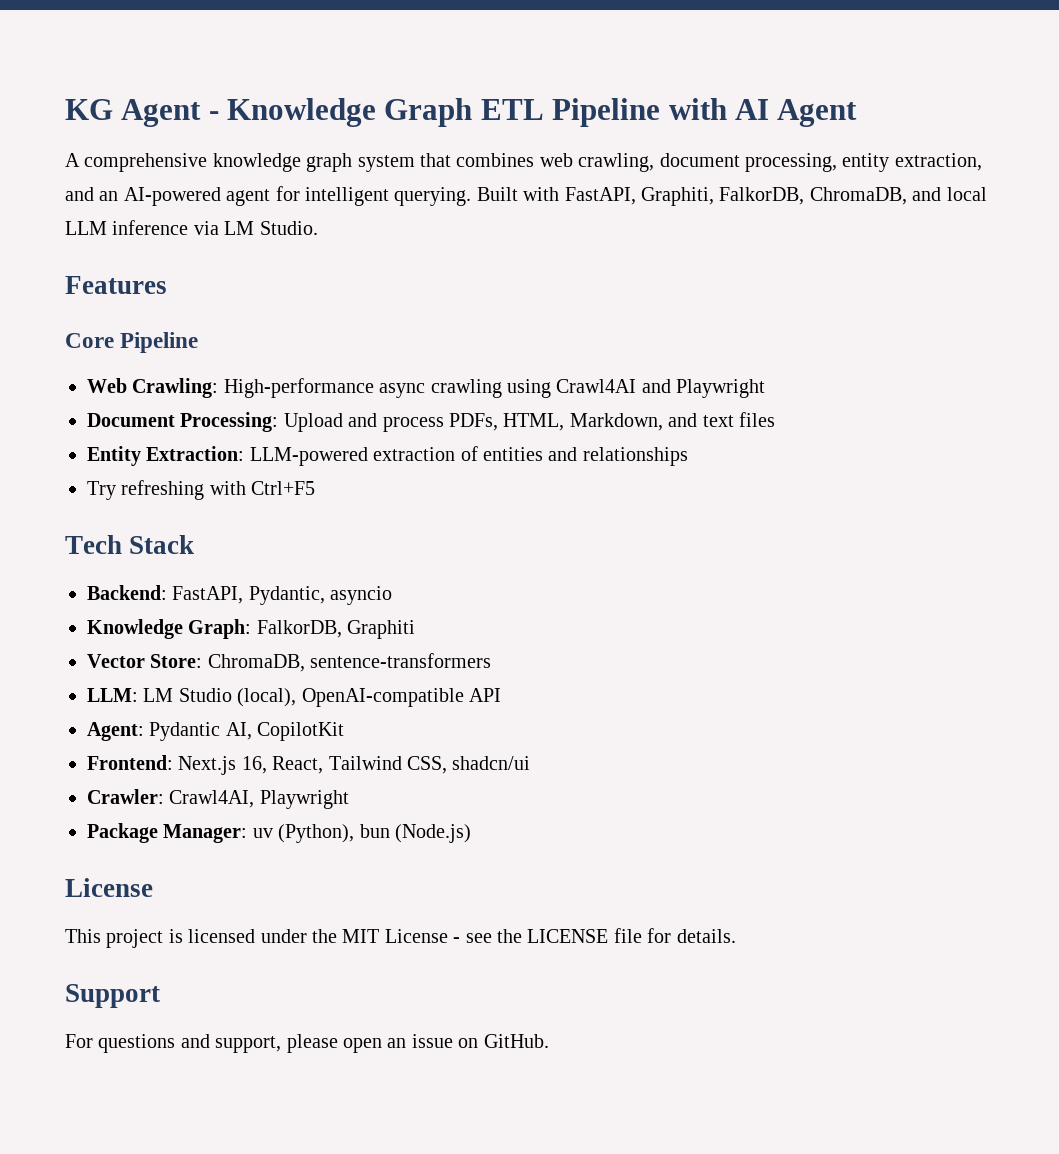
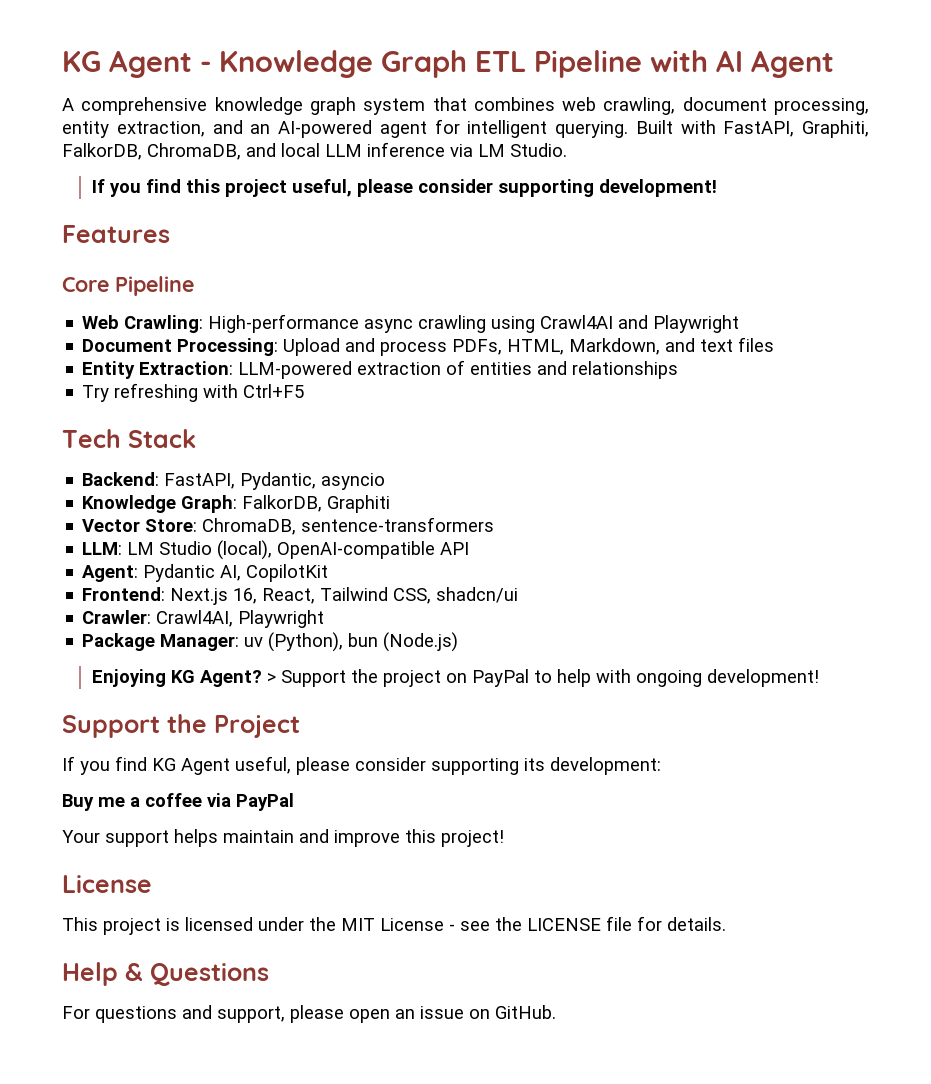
+ If you find this project useful, please consider supporting development!
+ Enjoying KG Agent? > Support the project on PayPal to help with ongoing development!
+ Support the Project
+ If you find KG Agent useful, please consider supporting its development:
+ Buy me a coffee via PayPal
+ Your support helps maintain and improve this project!
- Support
+ Help & Questions

